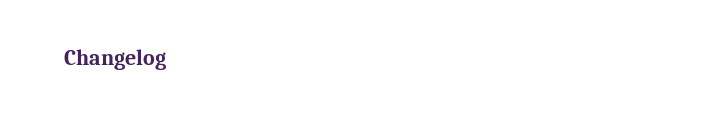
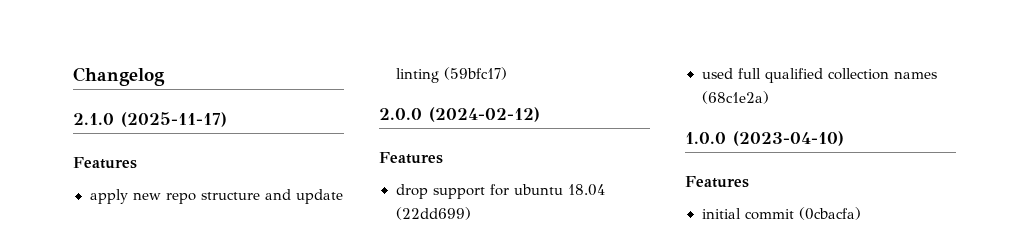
+ 2.1.0 (2025-11-17)
+ Features
+ apply new repo structure and update linting (59bfc17)
+ 2.0.0 (2024-02-12)
+ Features
+ drop support for ubuntu 18.04 (22dd699)
+ used full qualified collection names (68c1e2a)
+ 1.0.0 (2023-04-10)
+ Features
+ initial commit (0cbacfa)

